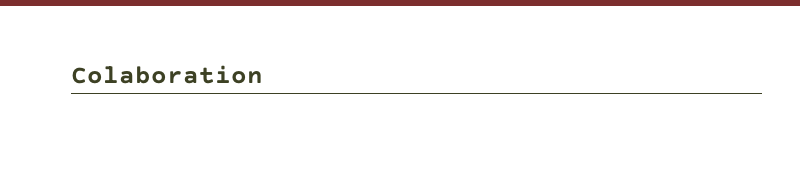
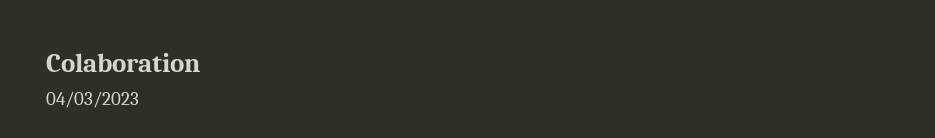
+ 04/03/2023

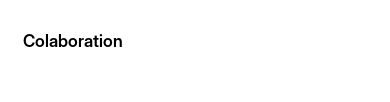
- 04/03/2023

